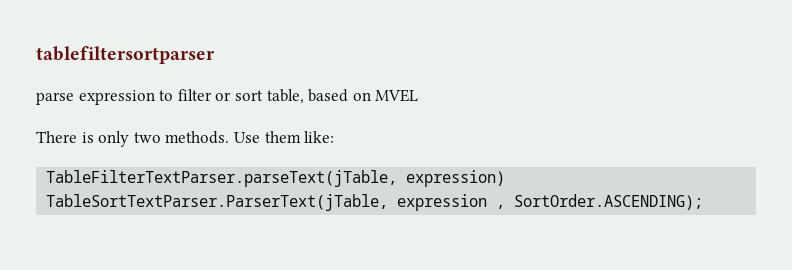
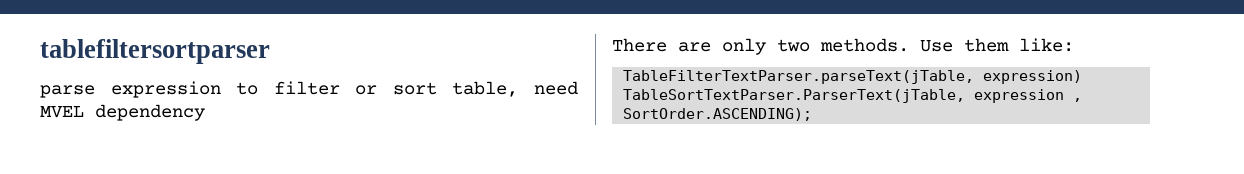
- parse expression to filter or sort table, based on MVEL
+ parse expression to filter or sort table, need MVEL dependency
- There is only two methods.
+ There are only two methods.

